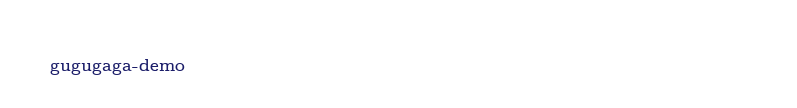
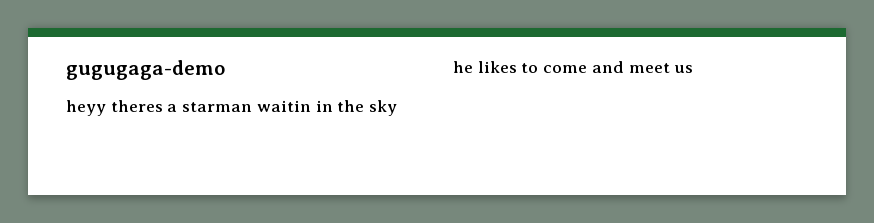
+ heyy theres a starman waitin in the sky he likes to come and meet us

